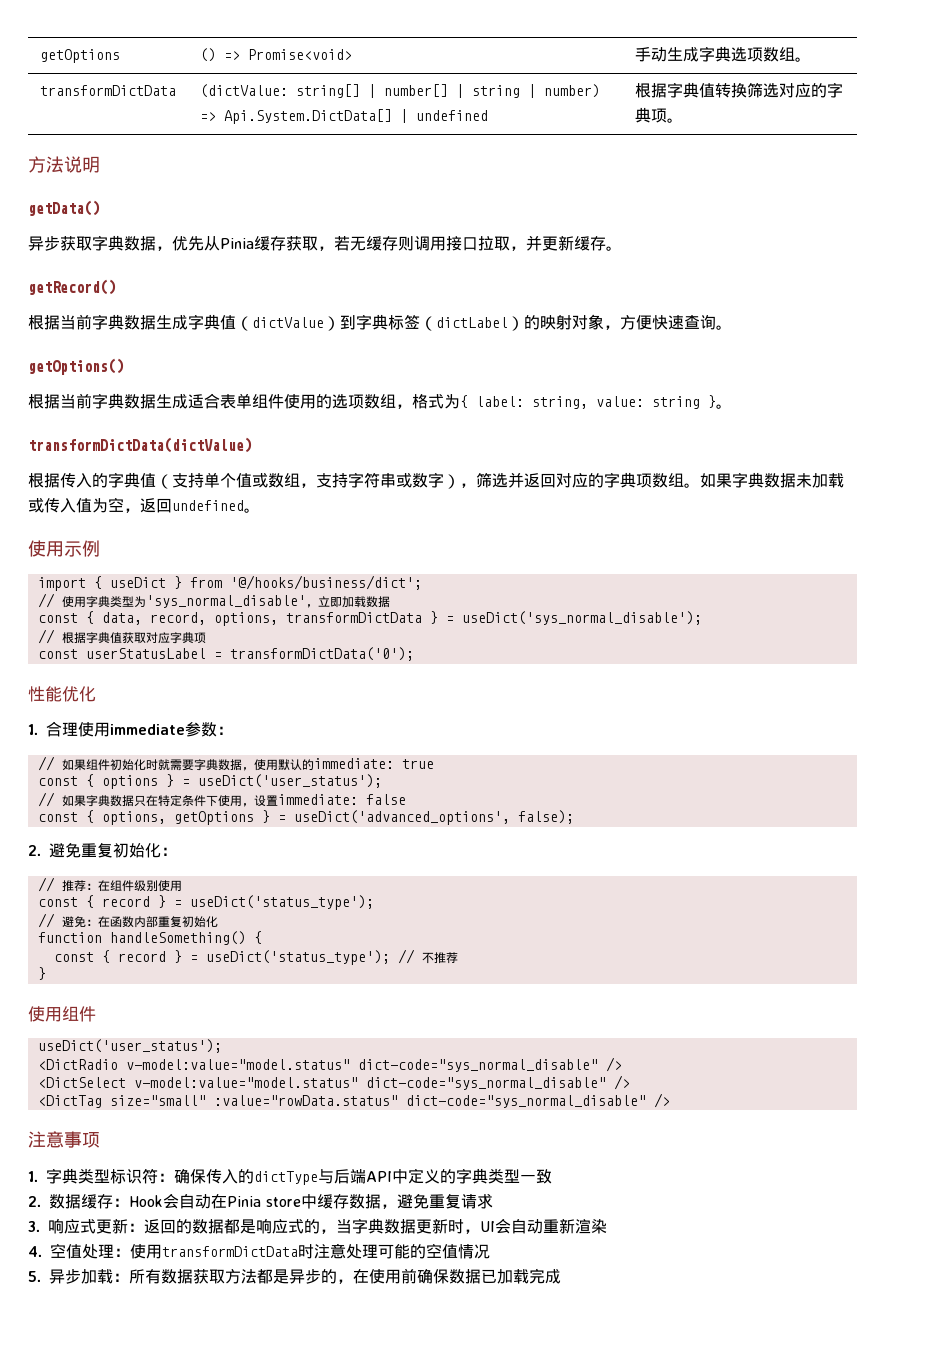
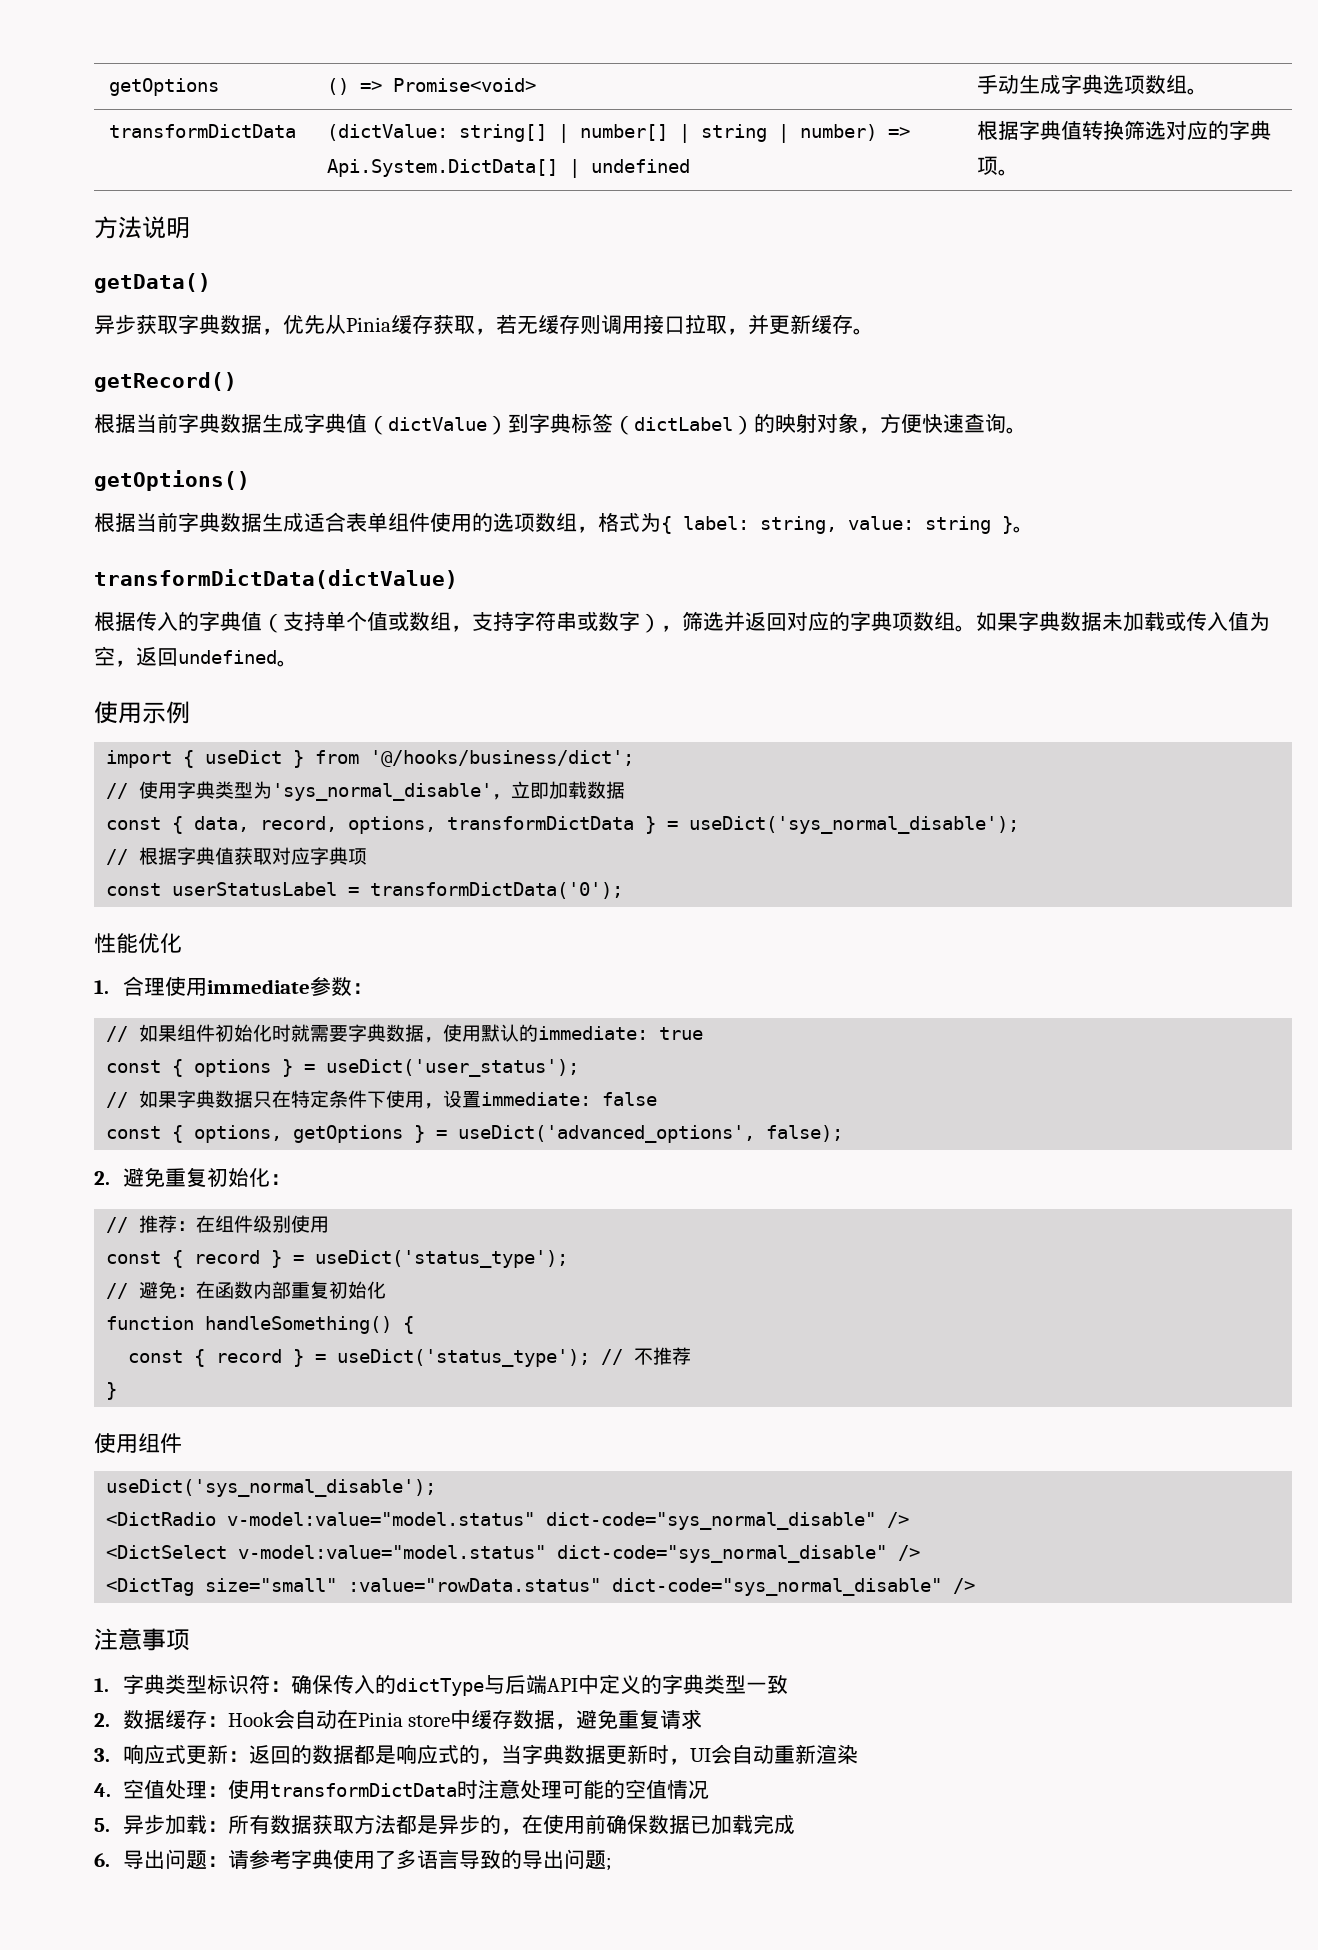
  使用组件
- useDict('user_status');
+ useDict('sys_normal_disable');
+ 6.导出问题：请参考字典使用了多语言导致的导出问题;

